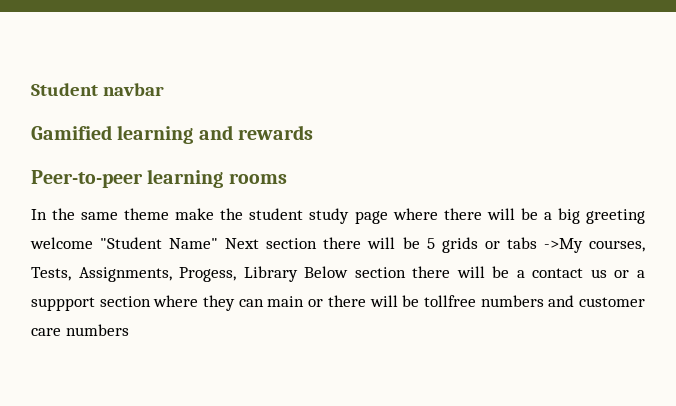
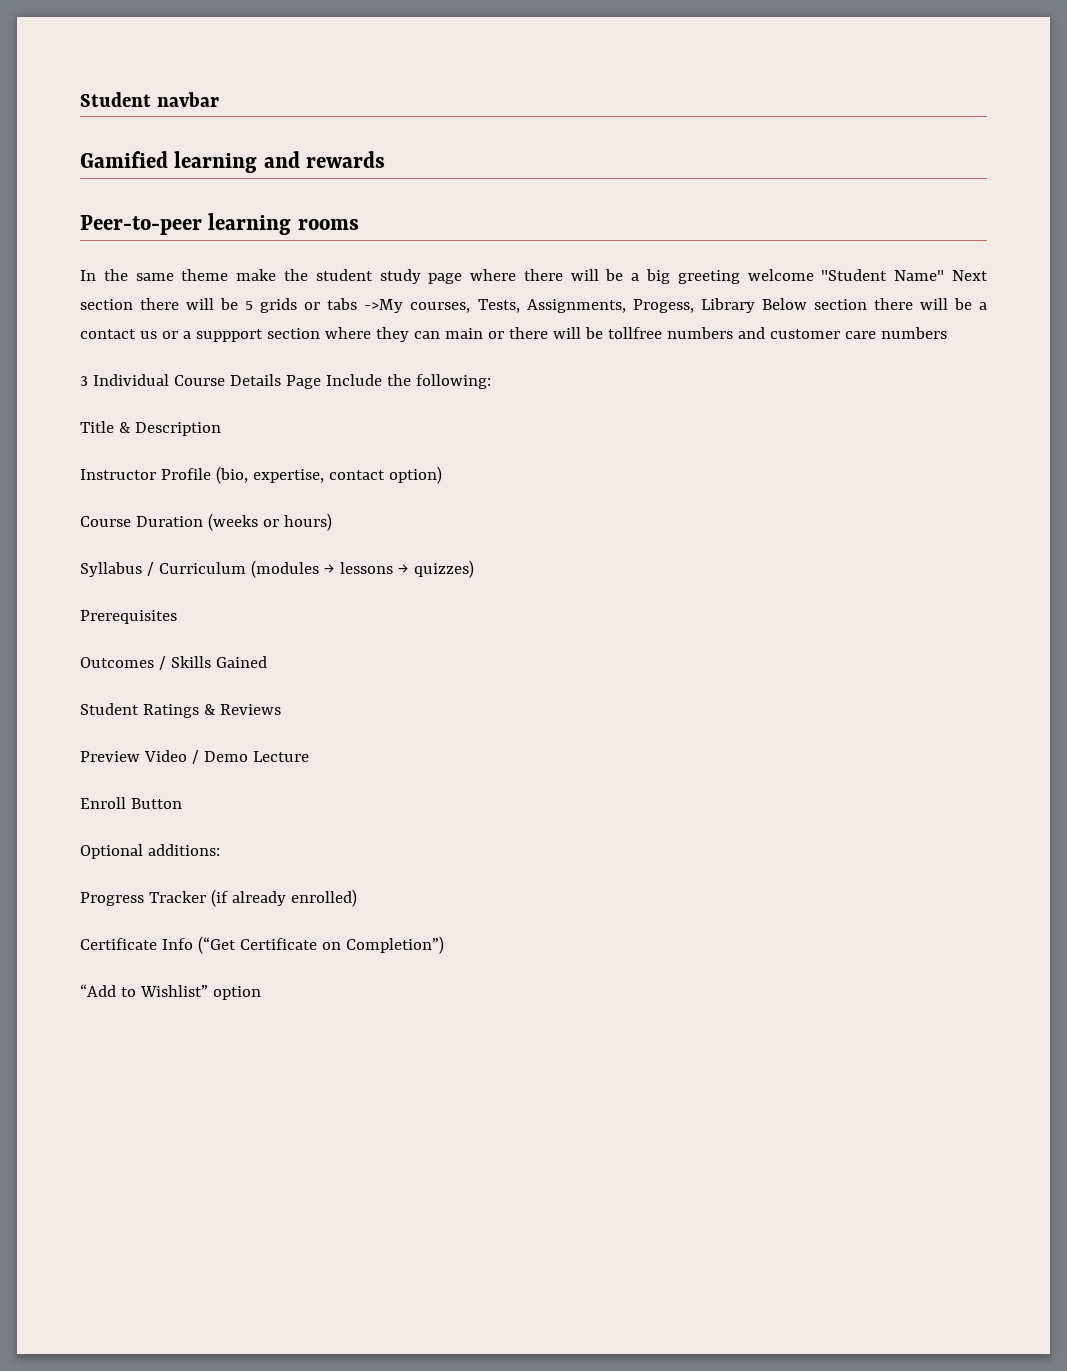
+ 3 Individual Course Details Page Include the following:
+ Title & Description
+ Instructor Profile (bio, expertise, contact option)
+ Course Duration (weeks or hours)
+ Syllabus / Curriculum (modules → lessons → quizzes)
+ Prerequisites
+ Outcomes / Skills Gained
+ Student Ratings & Reviews
+ Preview Video / Demo Lecture
+ Enroll Button
+ Optional additions:
+ Progress Tracker (if already enrolled)
+ Certificate Info (“Get Certificate on Completion”)
+ “Add to Wishlist” option

